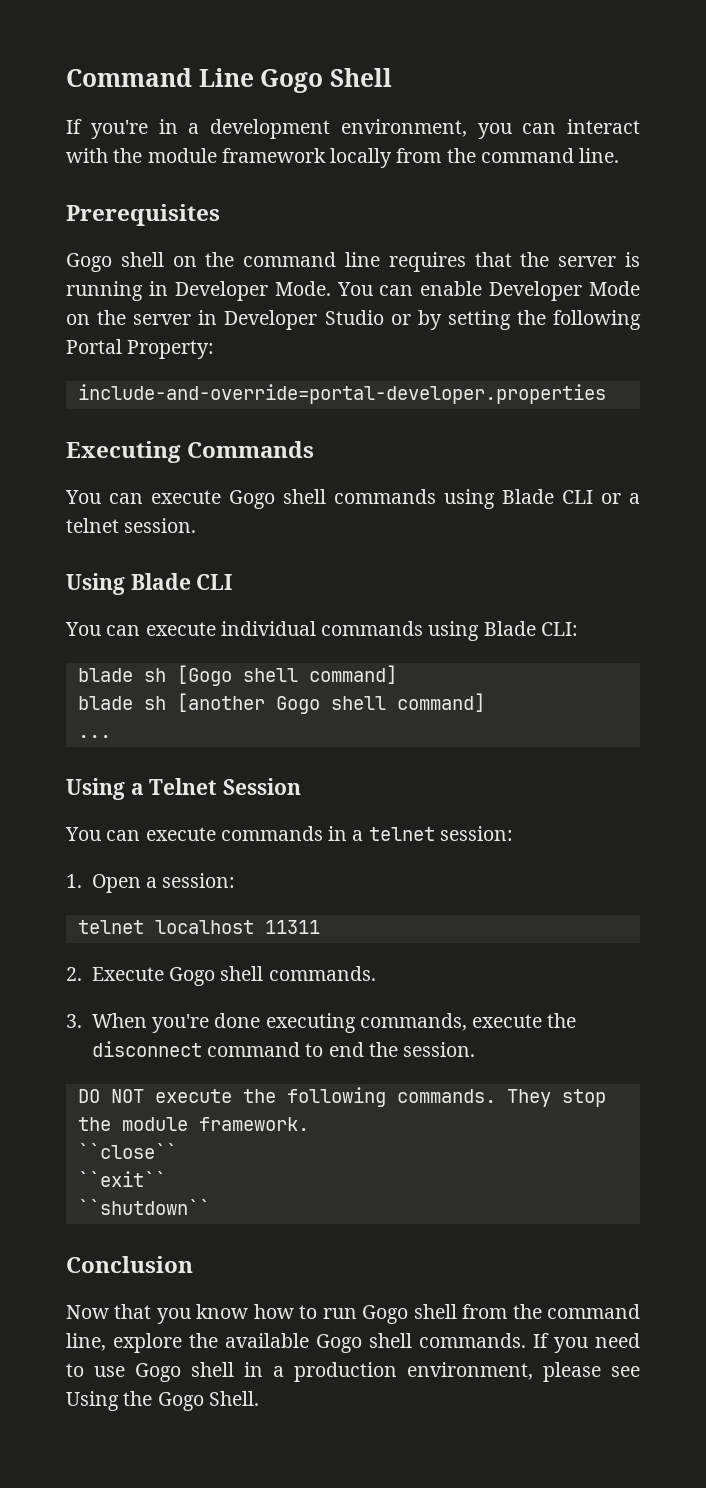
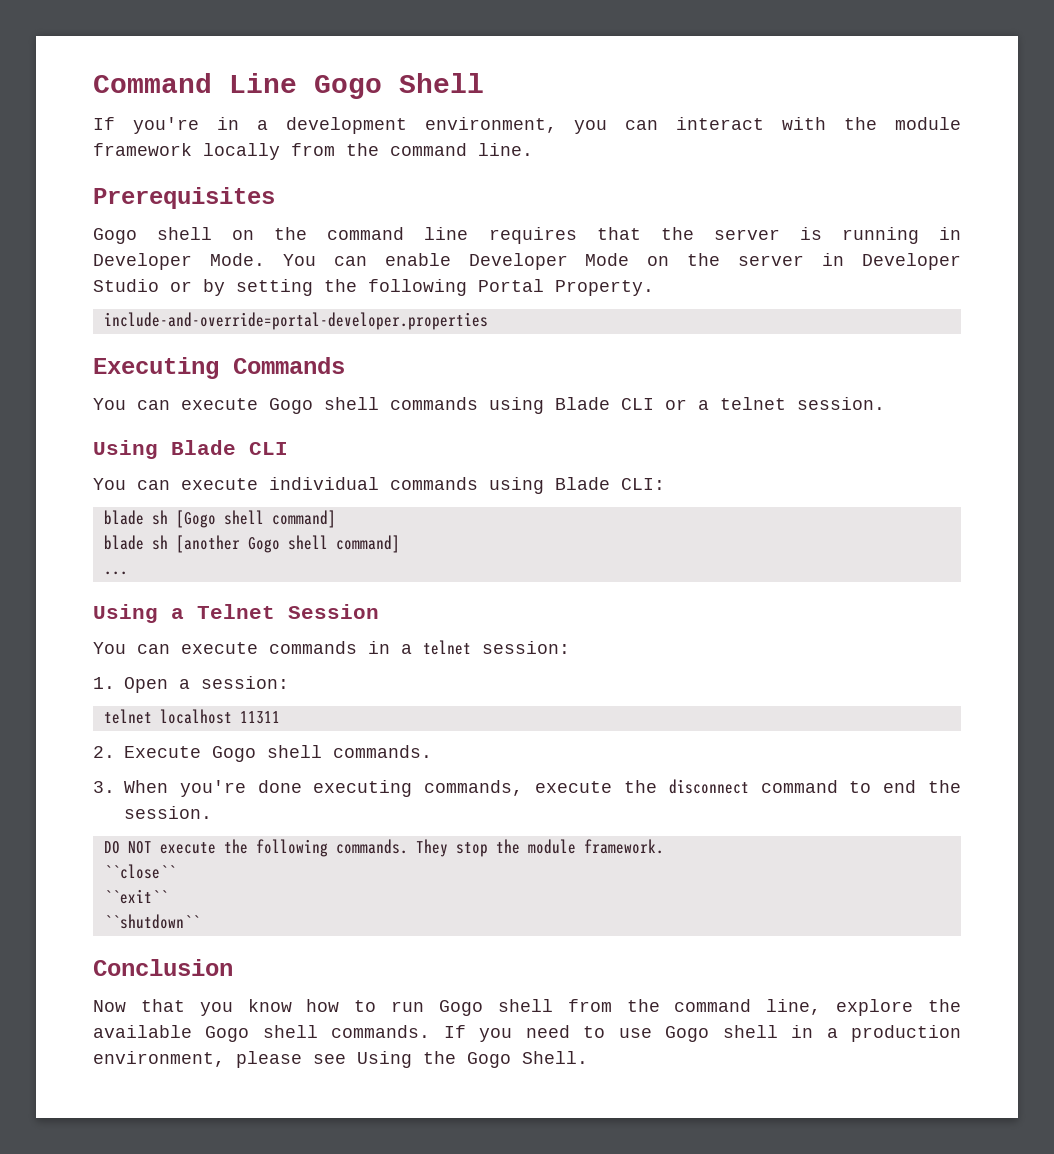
- You can enable Developer Mode on the server in Developer Studio or by setting the following Portal Property:
+ You can enable Developer Mode on the server in Developer Studio or by setting the following Portal Property.

